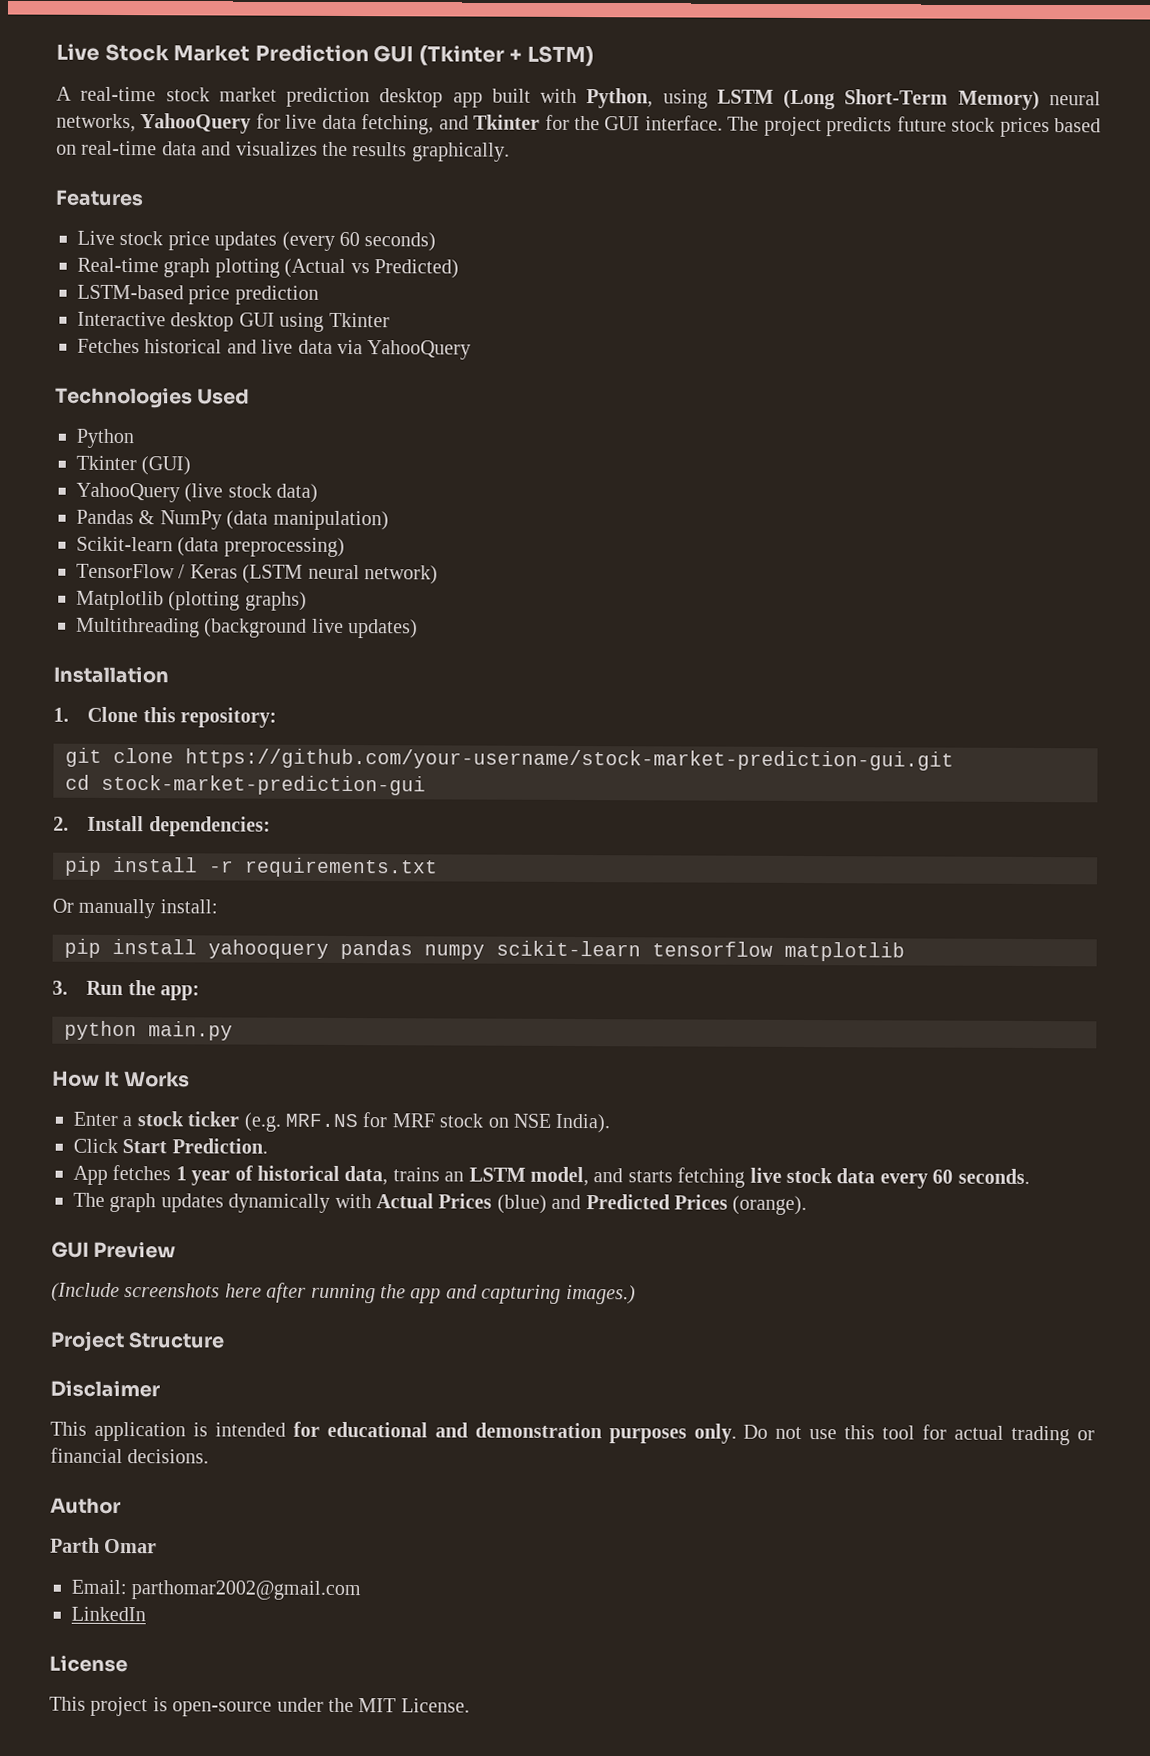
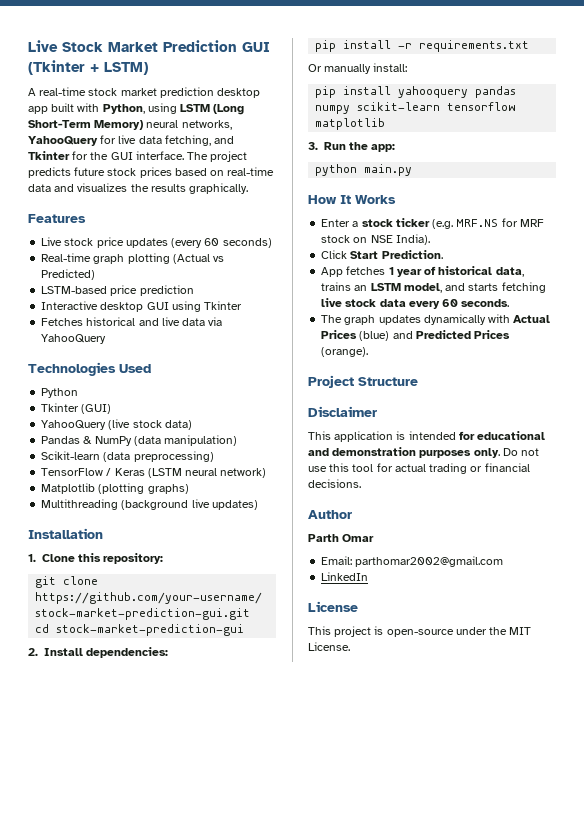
- GUI Preview
- (Include screenshots here after running the app and capturing images.)

